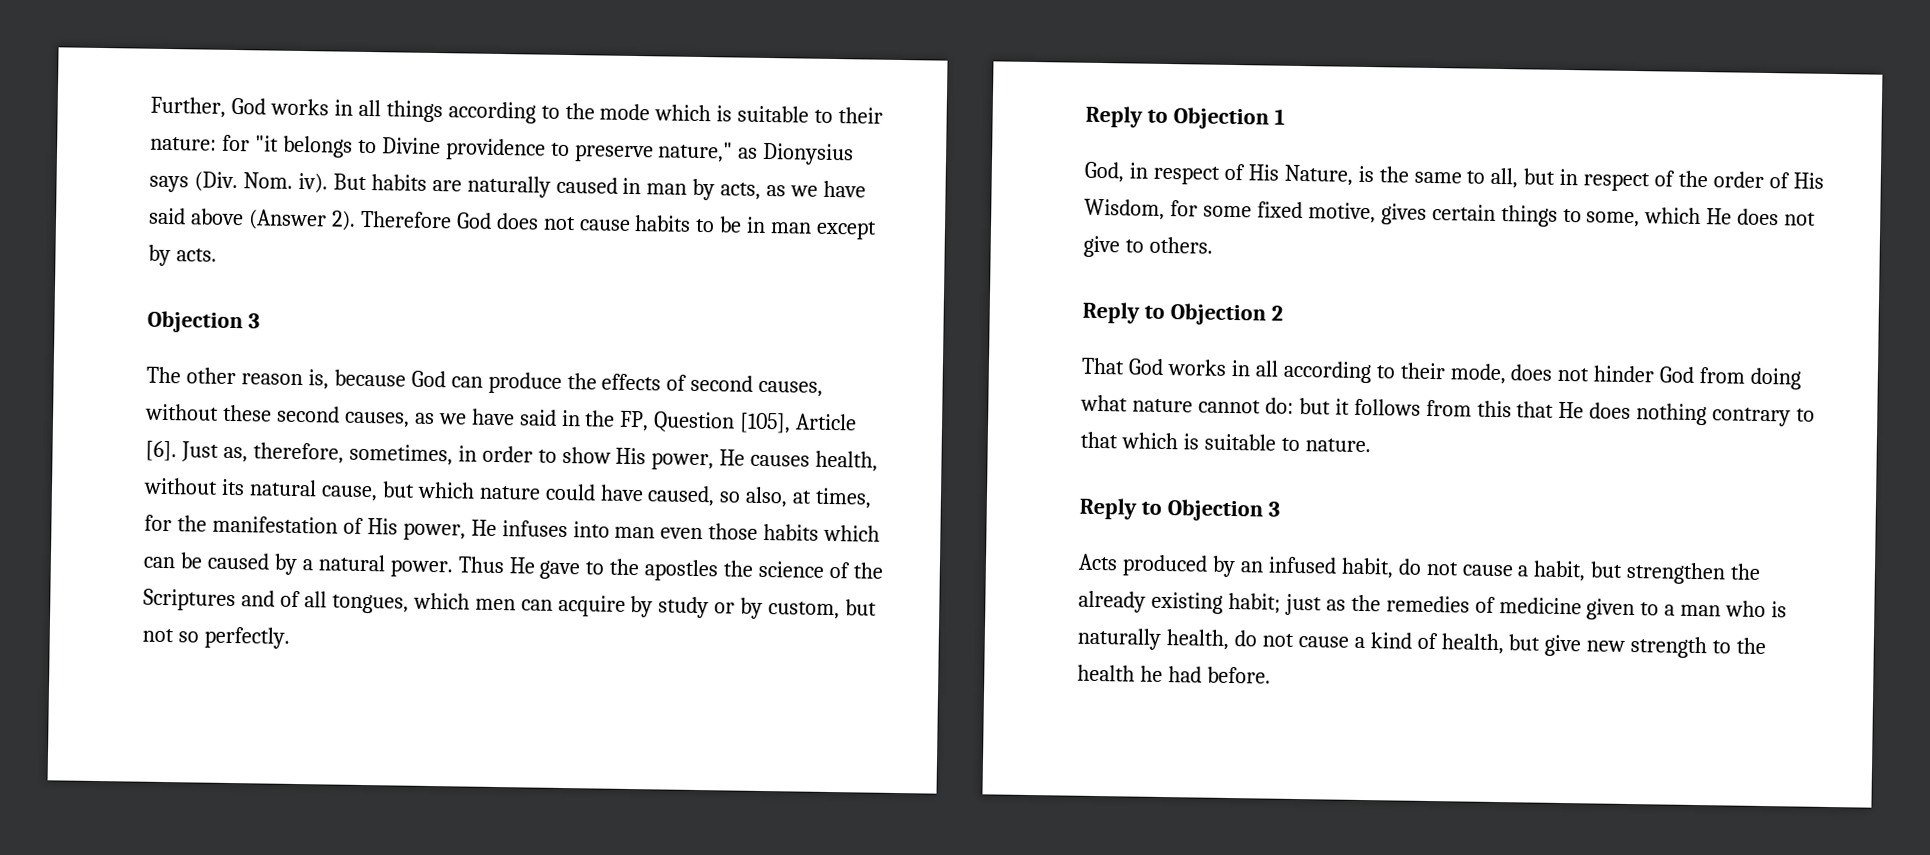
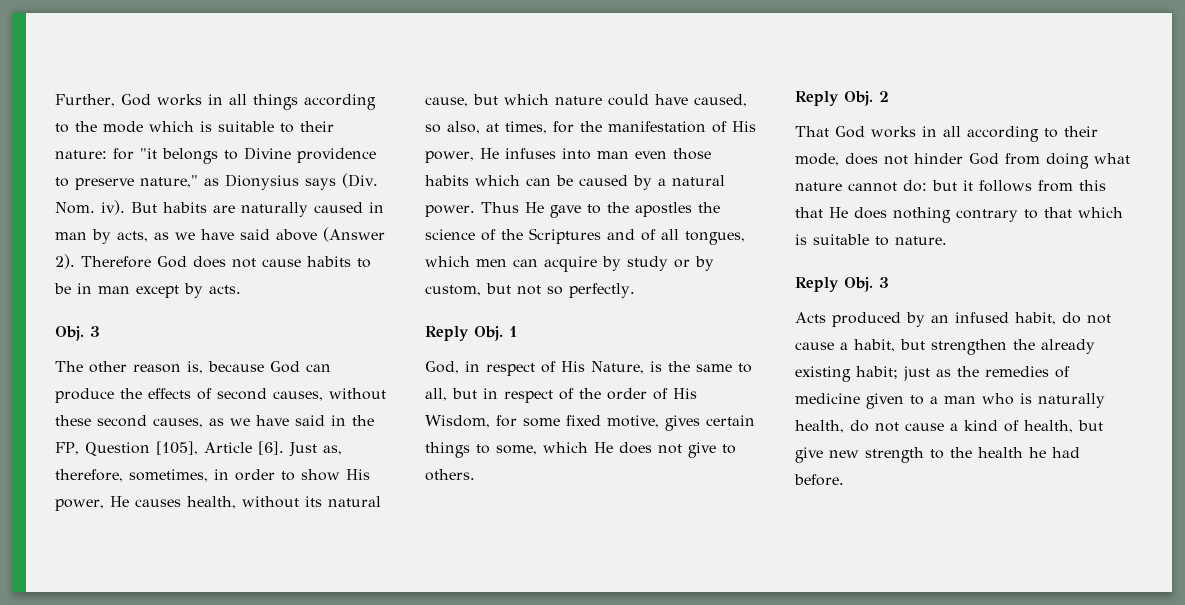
  Therefore God does not cause habits to be in man except by acts.
- Objection 3
+ Obj. 3
- Reply to Objection 1
+ Reply Obj. 1
- Reply to Objection 2
+ Reply Obj. 2
- Reply to Objection 3
+ Reply Obj. 3

